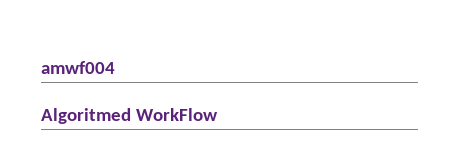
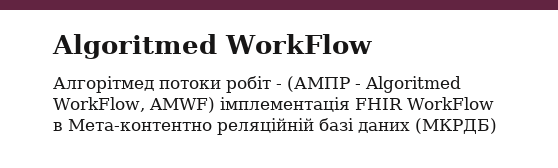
- amwf004
+ Алгорітмед потоки робіт - (АМПР - Algoritmed WorkFlow, AMWF) імплементація FHIR WorkFlow в Мета-контентно реляційній базі даних (МКРДБ)

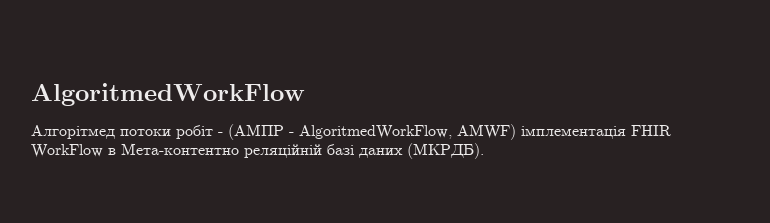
- Algoritmed WorkFlow
+ AlgoritmedWorkFlow
- Алгорітмед потоки робіт - (АМПР - Algoritmed WorkFlow, AMWF) імплементація FHIR WorkFlow в Мета-контентно реляційній базі даних (МКРДБ)
+ Алгорітмед потоки робіт - (АМПР - AlgoritmedWorkFlow, AMWF) імплементація FHIR WorkFlow в Мета-контентно реляційній базі даних (МКРДБ).

